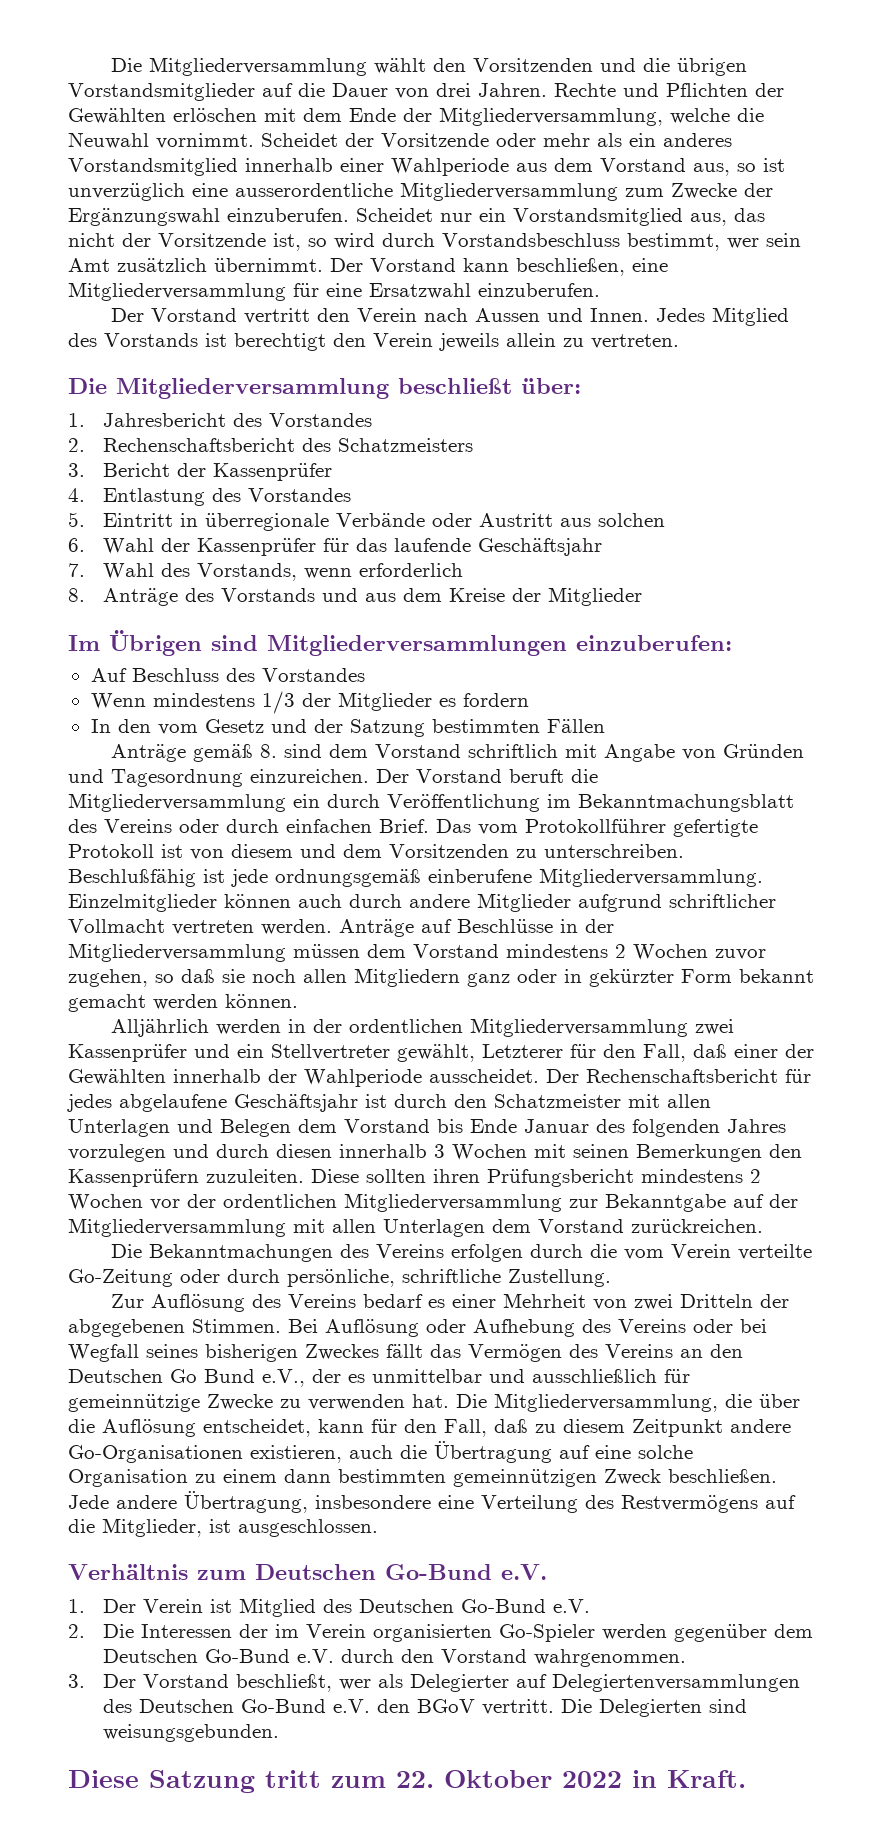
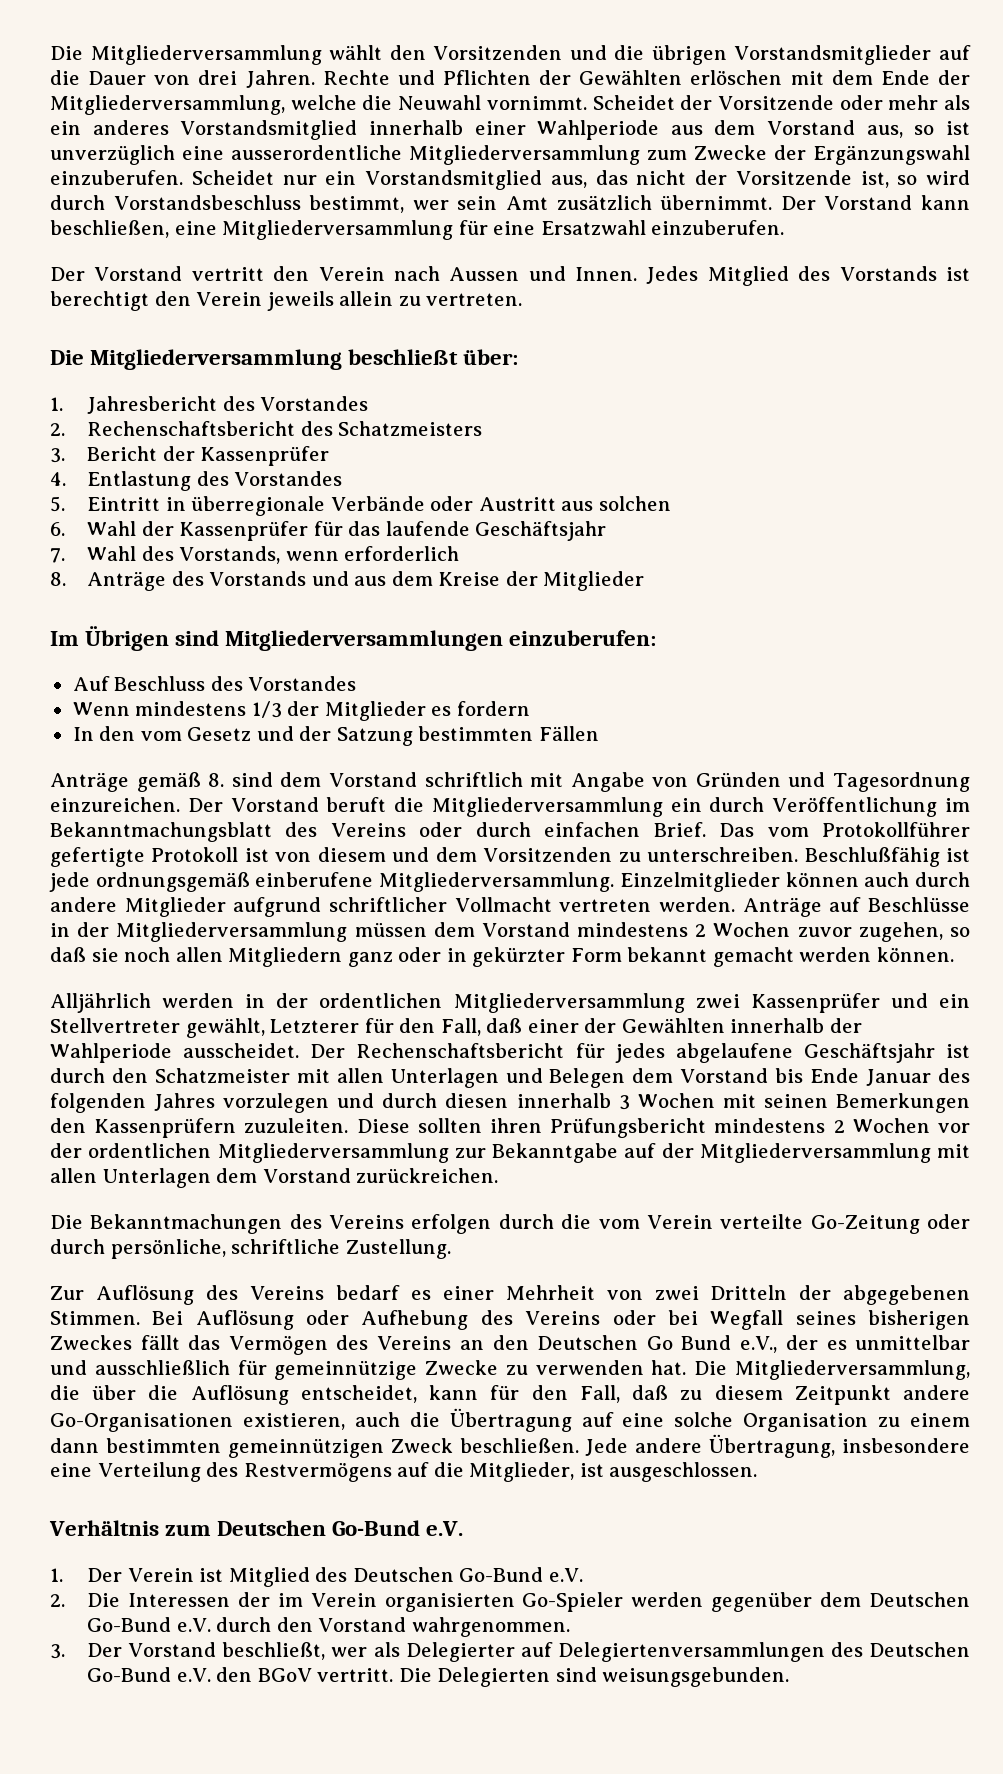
- Diese Satzung tritt zum 22. Oktober 2022 in Kraft.

